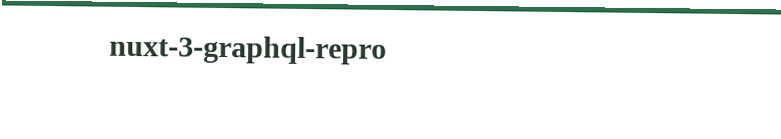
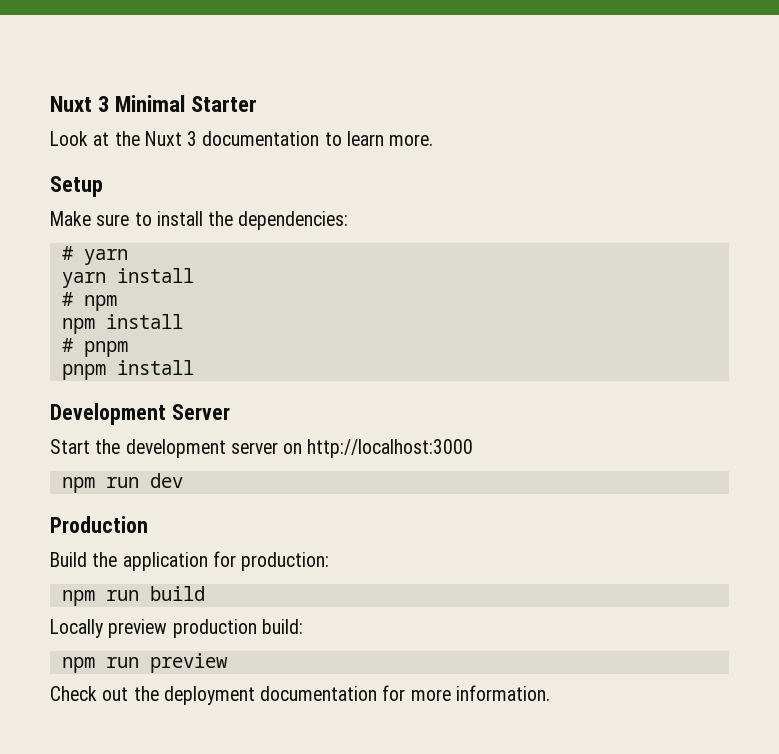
- nuxt-3-graphql-repro
+ Nuxt 3 Minimal Starter
+ Look at the Nuxt 3 documentation to learn more.
+ Setup
+ Make sure to install the dependencies:
+ # yarn
+ yarn install
+ # npm
+ npm install
+ # pnpm
+ pnpm install
+ Development Server
+ Start the development server on http://localhost:3000
+ npm run dev
+ Production
+ Build the application for production:
+ npm run build
+ Locally preview production build:
+ npm run preview
+ Check out the deployment documentation for more information.

